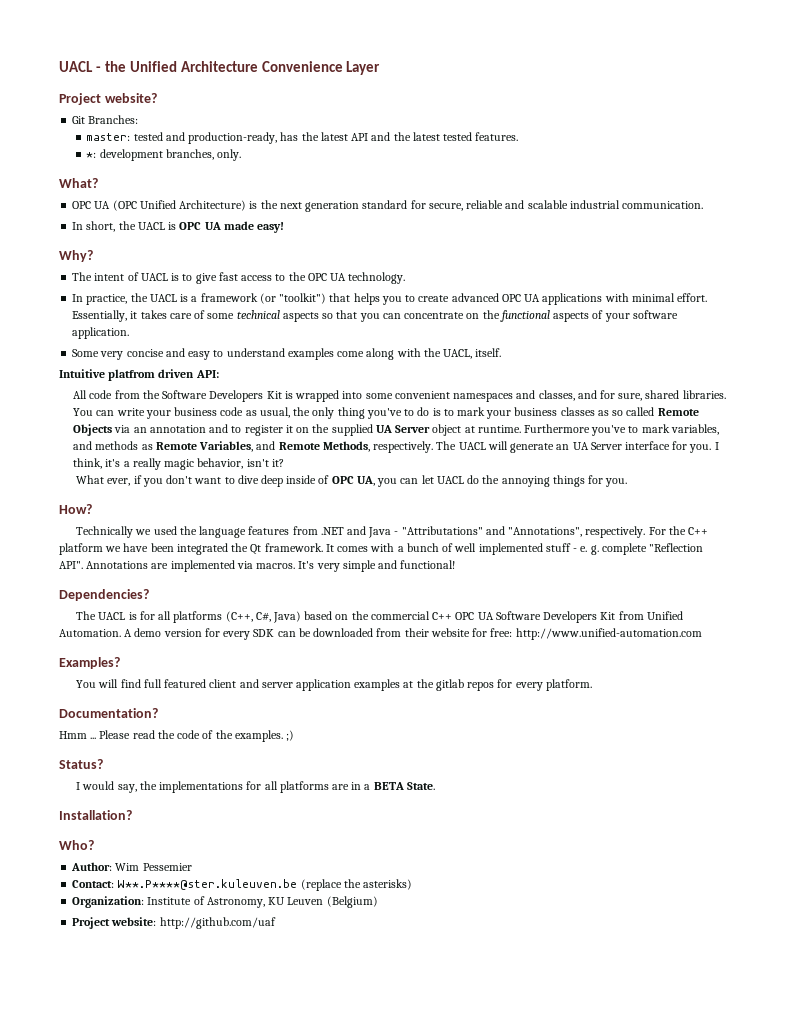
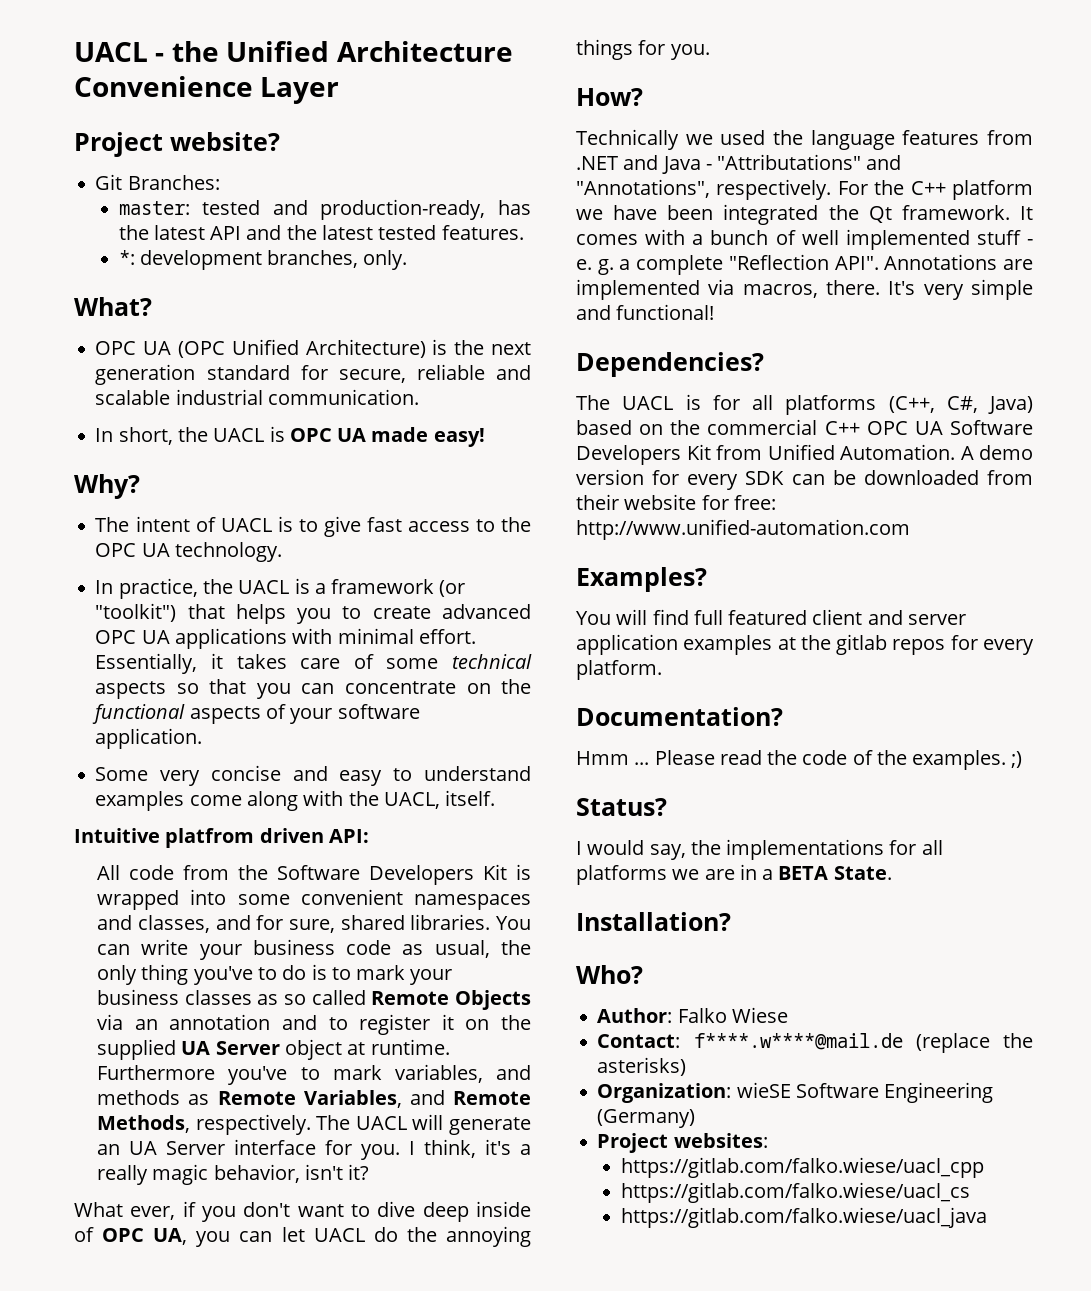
- It comes with a bunch of well implemented stuff - e. g. complete "Reflection API".
+ It comes with a bunch of well implemented stuff - e. g. a complete "Reflection API".
- Annotations are implemented via macros.
+ Annotations are implemented via macros, there.
- I would say, the implementations for all platforms are in a BETA State.
+ I would say, the implementations for all platforms we are in a BETA State.
- Author: Wim Pessemier
+ Author: Falko Wiese
- Contact: W**.P****@ster.kuleuven.be (replace the asterisks)
+ Contact: f****.w****@mail.de (replace the asterisks)
- Organization: Institute of Astronomy, KU Leuven (Belgium)
- Project website: http://github.com/uaf
+ Organization: wieSE Software Engineering (Germany)
+ Project websites:
+ https://gitlab.com/falko.wiese/uacl_cpp
+ https://gitlab.com/falko.wiese/uacl_cs
+ https://gitlab.com/falko.wiese/uacl_java

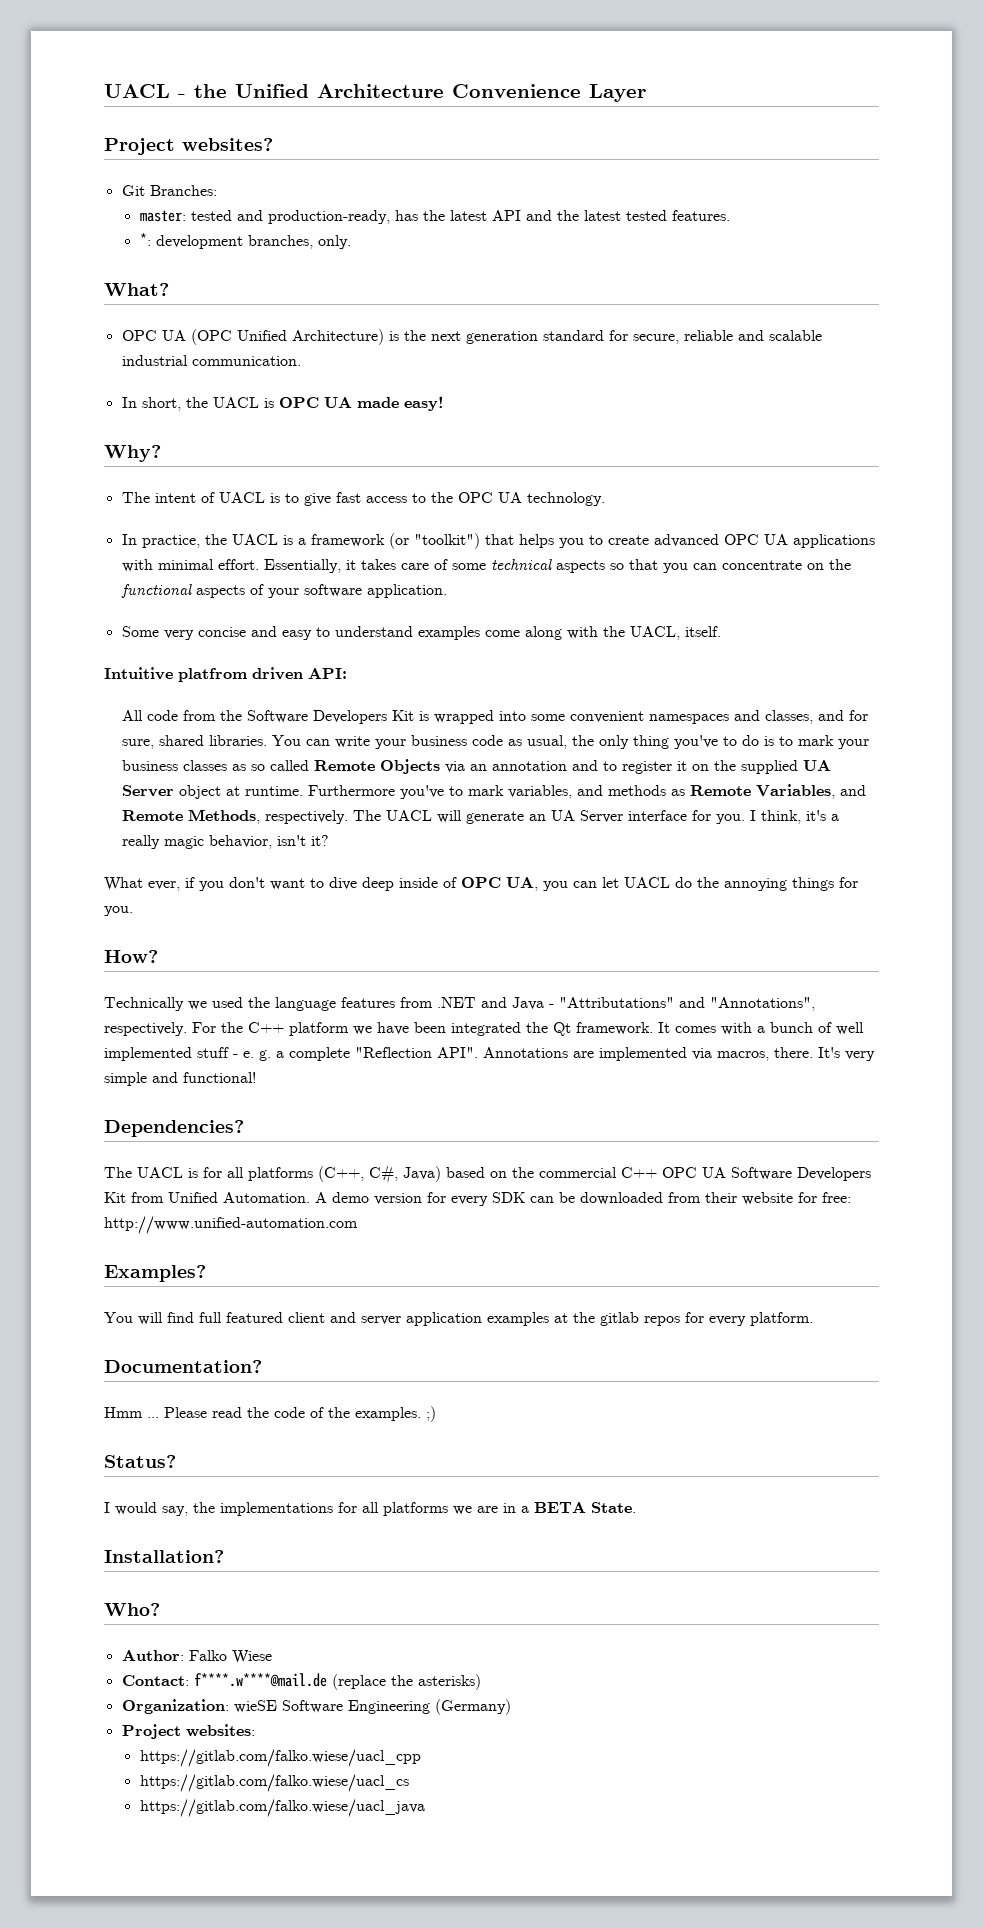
- Project website?
+ Project websites?

